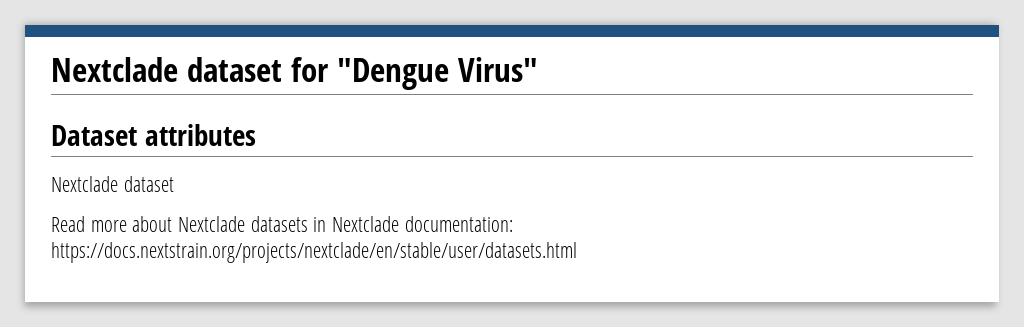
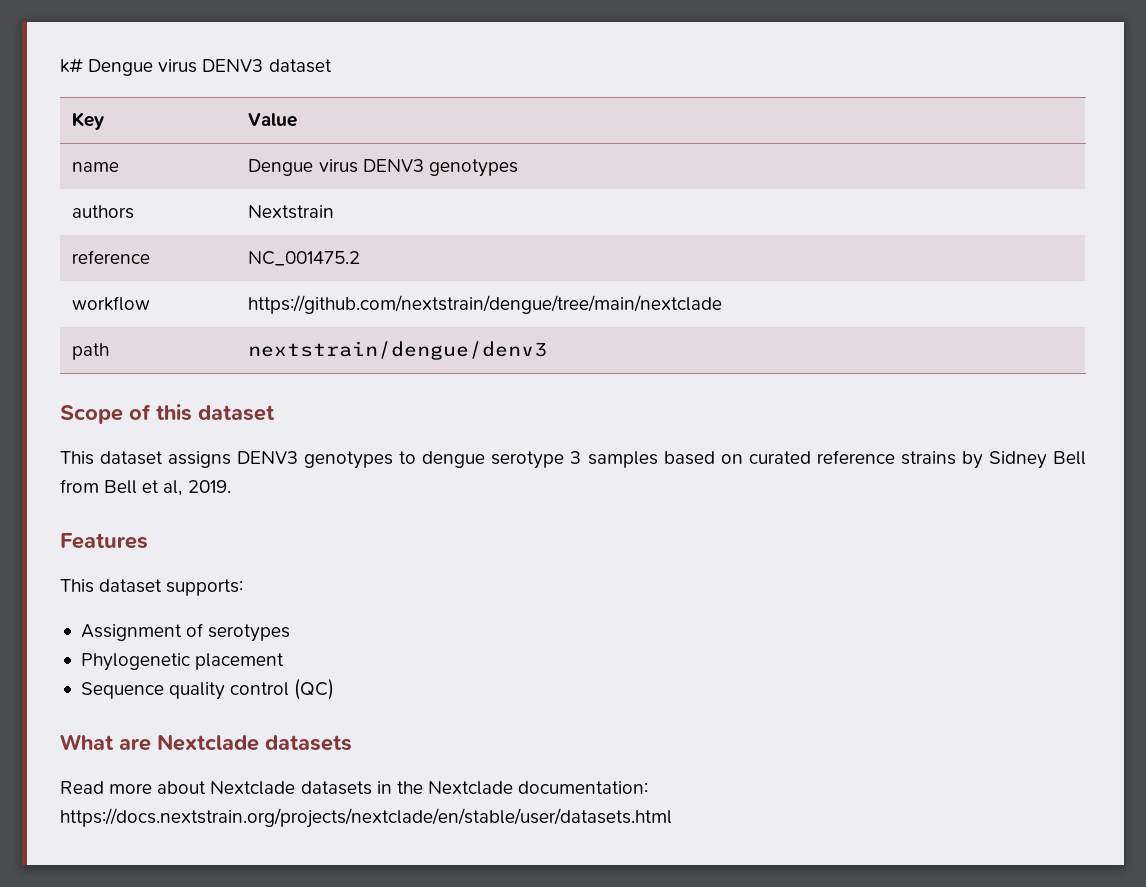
- Nextclade dataset for "Dengue Virus"
- Dataset attributes
- Nextclade dataset
+ k# Dengue virus DENV3 dataset
+ Key | Value
+ name | Dengue virus DENV3 genotypes
+ authors | Nextstrain
+ reference | NC_001475.2
+ workflow | https://github.com/nextstrain/dengue/tree/main/nextclade
+ path | nextstrain/dengue/denv3
+ Scope of this dataset
+ This dataset assigns DENV3 genotypes to dengue serotype 3 samples based on curated reference strains by Sidney Bell from Bell et al, 2019.
+ Features
+ This dataset supports:
+ Assignment of serotypes
+ Phylogenetic placement
+ Sequence quality control (QC)
+ What are Nextclade datasets
- Read more about Nextclade datasets in Nextclade documentation: https://docs.nextstrain.org/projects/nextclade/en/stable/user/datasets.html
+ Read more about Nextclade datasets in the Nextclade documentation: https://docs.nextstrain.org/projects/nextclade/en/stable/user/datasets.html

